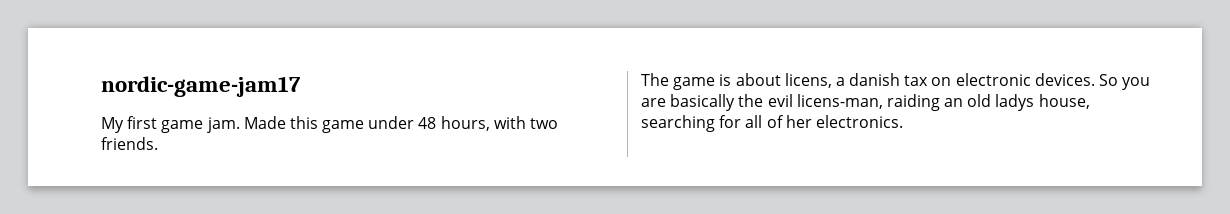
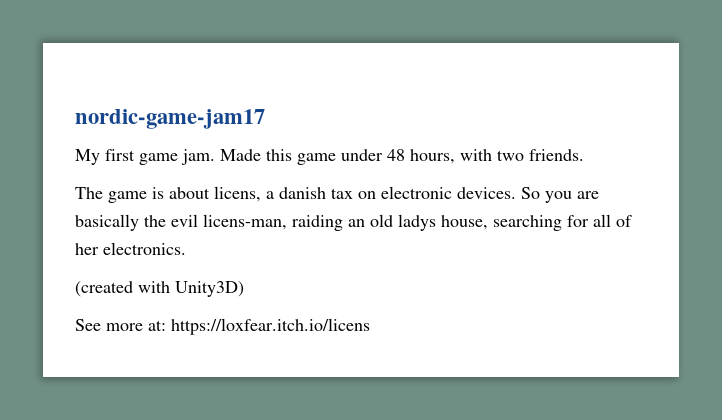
+ (created with Unity3D)
+ See more at: https://loxfear.itch.io/licens

